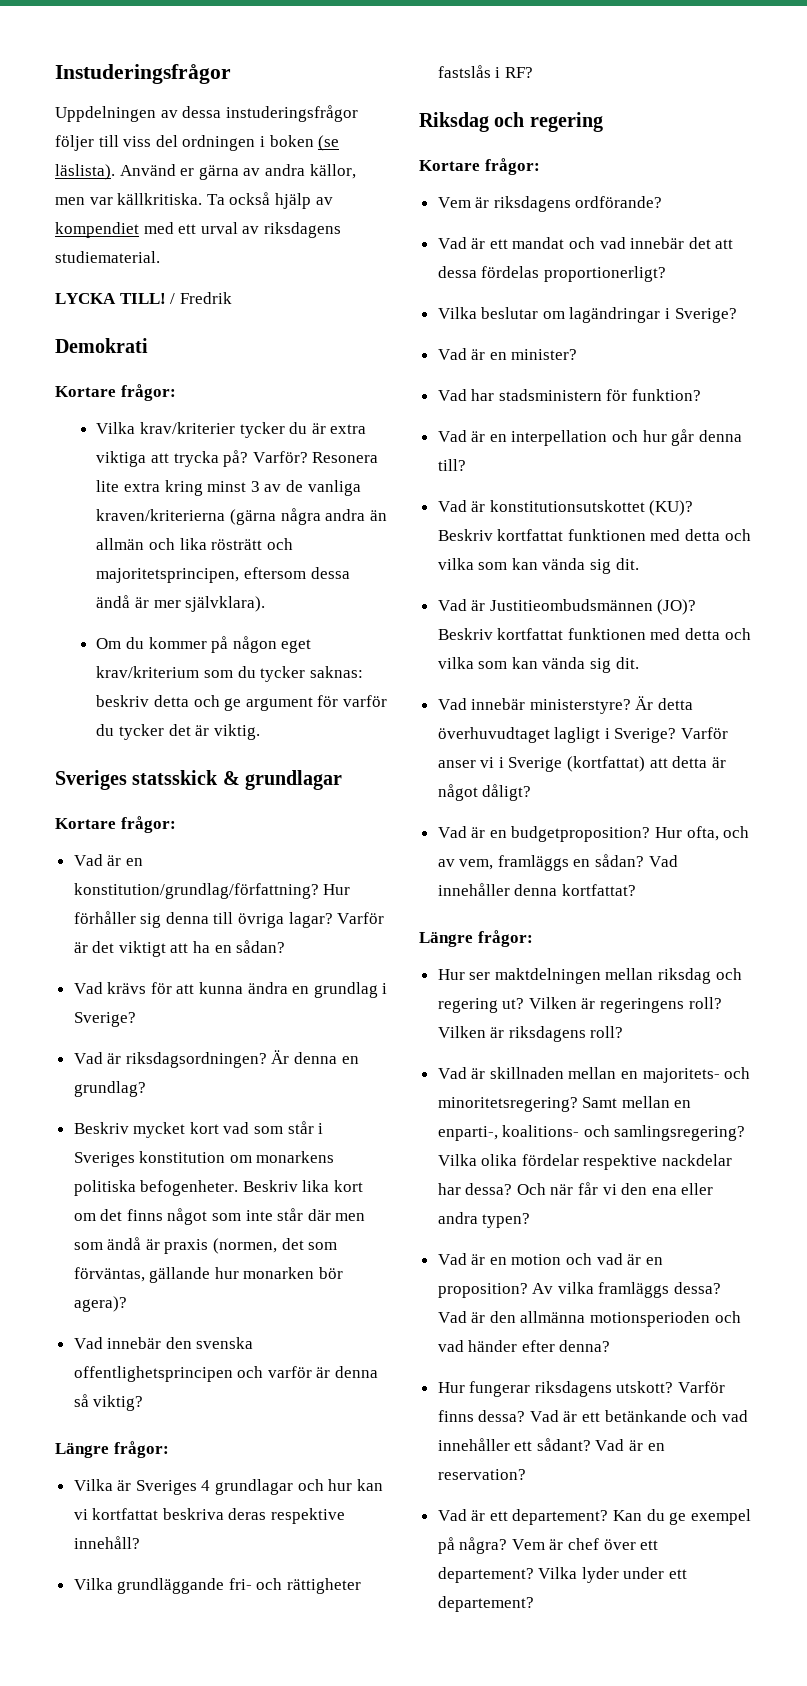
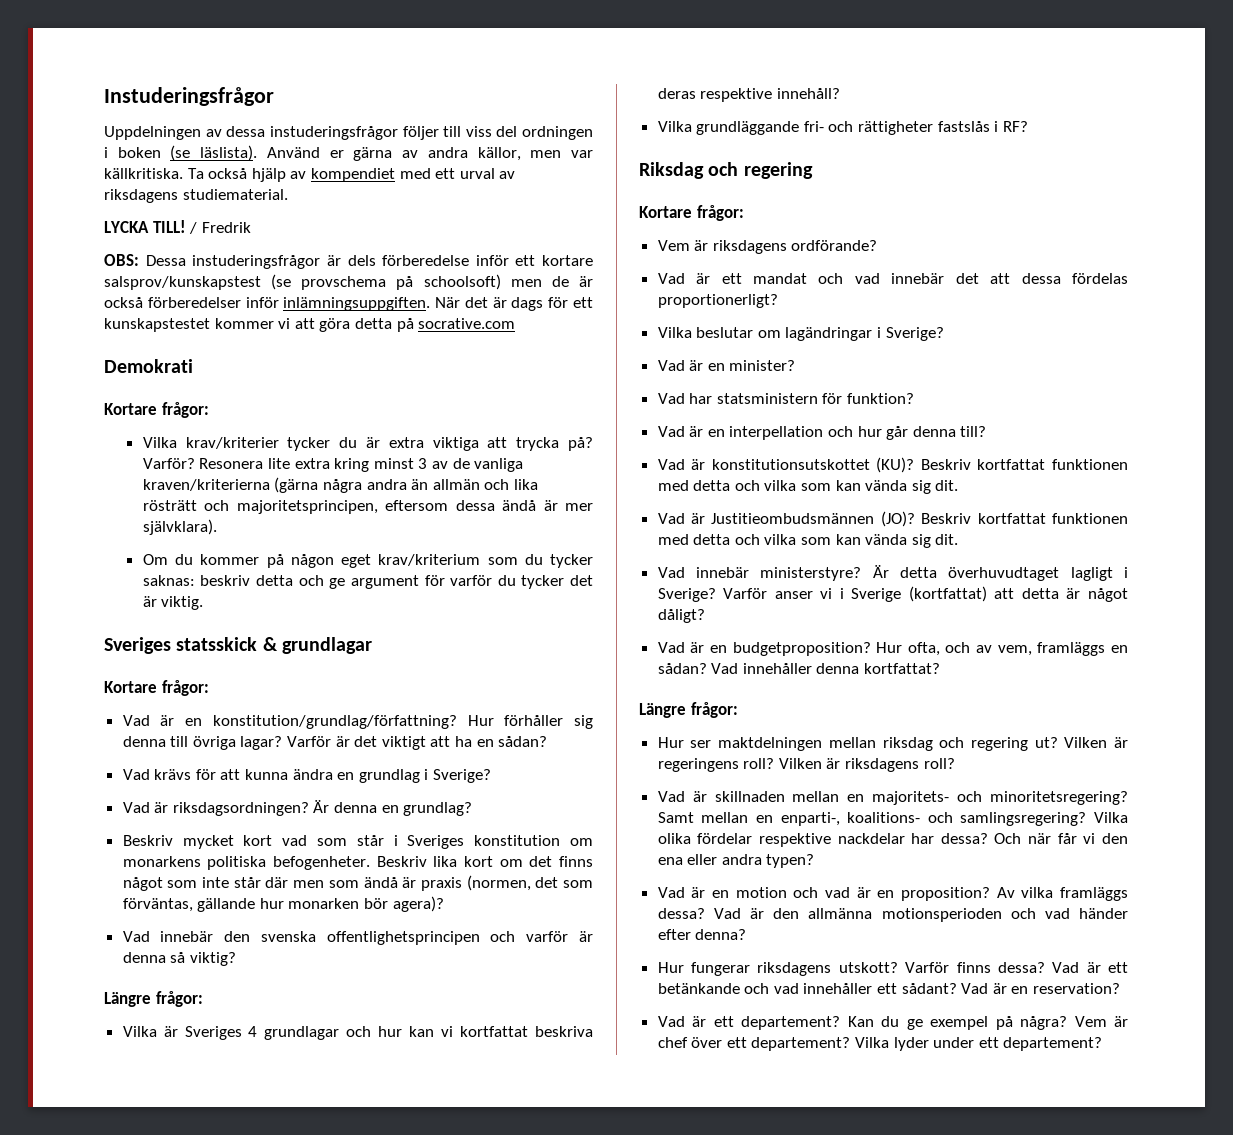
+ OBS: Dessa instuderingsfrågor är dels förberedelse inför ett kortare salsprov/kunskapstest (se provschema på schoolsoft) men de är också förberedelser inför inlämningsuppgiften. När det är dags för ett kunskapstestet kommer vi att göra detta på socrative.com
- Vad har stadsministern för funktion?
+ Vad har statsministern för funktion?

